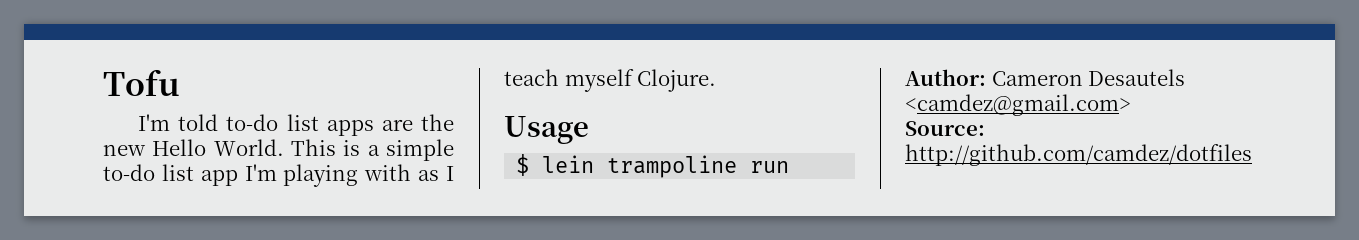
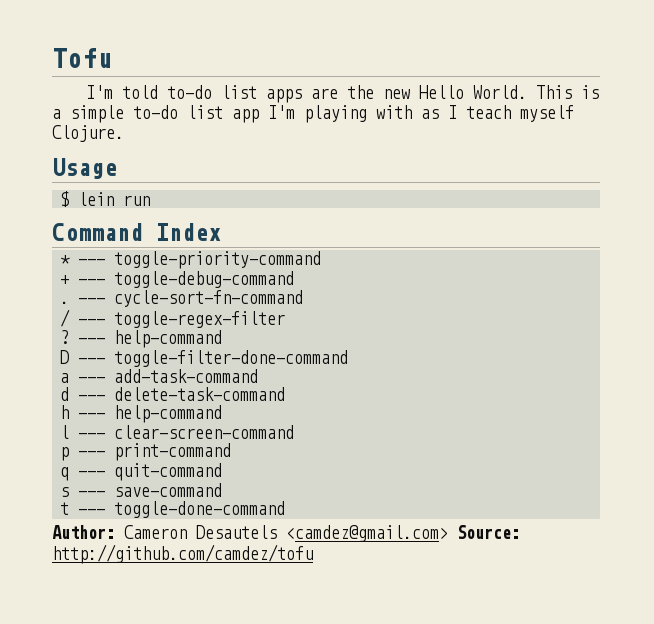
- $ lein trampoline run
+ $ lein run
+ Command Index
+ * --- toggle-priority-command
+ + --- toggle-debug-command
+ . --- cycle-sort-fn-command
+ / --- toggle-regex-filter
+ ? --- help-command
+ D --- toggle-filter-done-command
+ a --- add-task-command
+ d --- delete-task-command
+ h --- help-command
+ l --- clear-screen-command
+ p --- print-command
+ q --- quit-command
+ s --- save-command
+ t --- toggle-done-command
- Author: Cameron Desautels <camdez@gmail.com>
- Source: http://github.com/camdez/dotfiles
+ Author: Cameron Desautels <camdez@gmail.com> Source: http://github.com/camdez/tofu

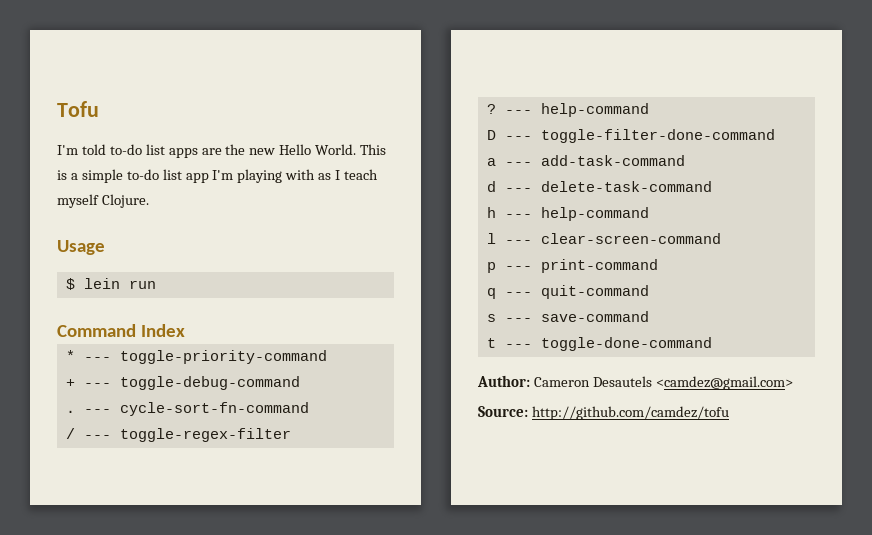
- Author: Cameron Desautels <camdez@gmail.com> Source: http://github.com/camdez/tofu
+ Author: Cameron Desautels <camdez@gmail.com>
+ Source: http://github.com/camdez/tofu

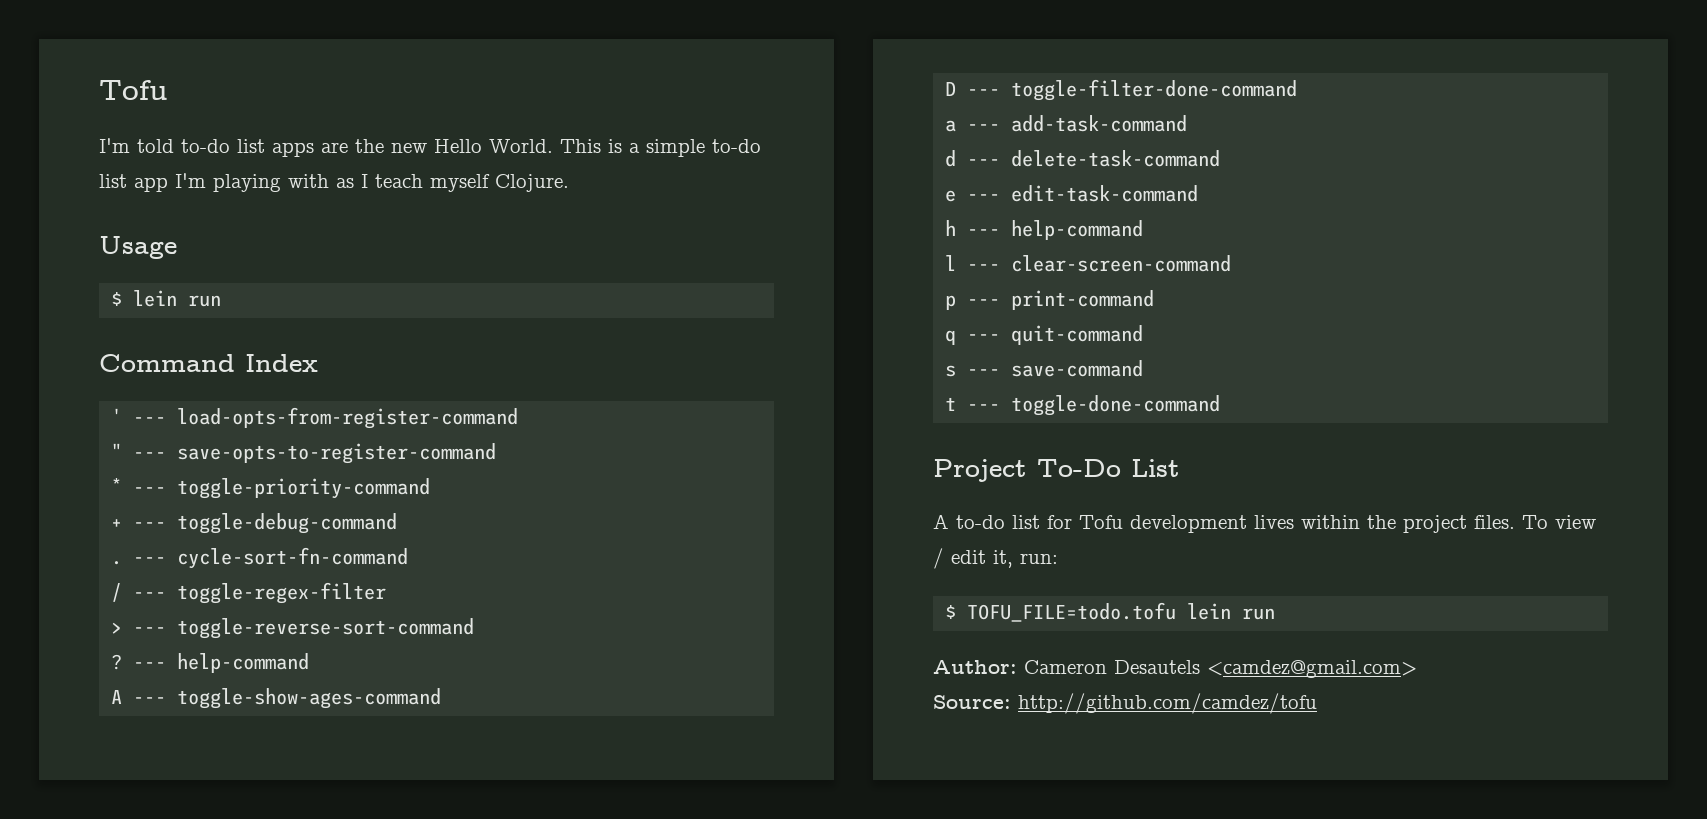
+ ' --- load-opts-from-register-command
+ " --- save-opts-to-register-command
+ > --- toggle-reverse-sort-command
+ A --- toggle-show-ages-command
+ e --- edit-task-command
+ Project To-Do List
+ A to-do list for Tofu development lives within the project files. To view / edit it, run:
+ $ TOFU_FILE=todo.tofu lein run

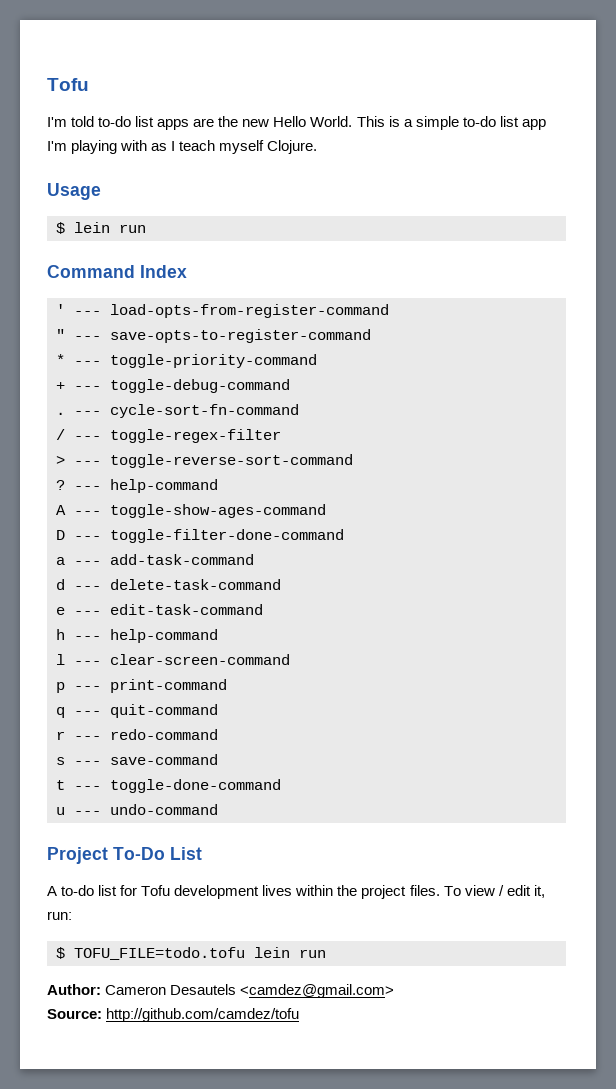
+ r --- redo-command
+ u --- undo-command

